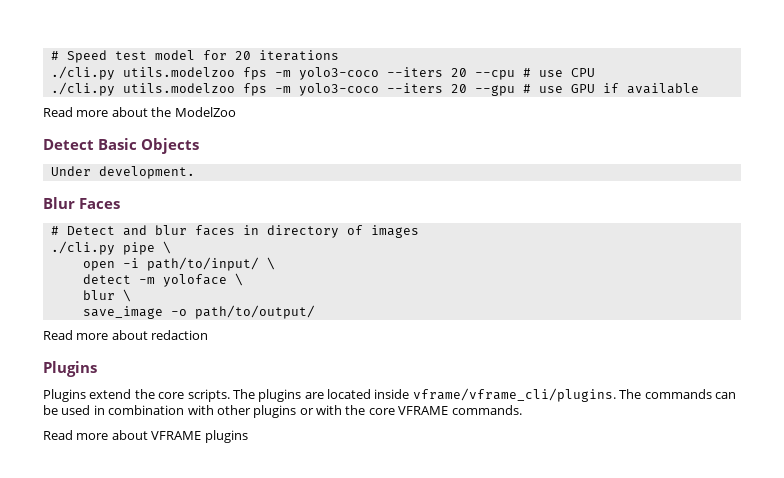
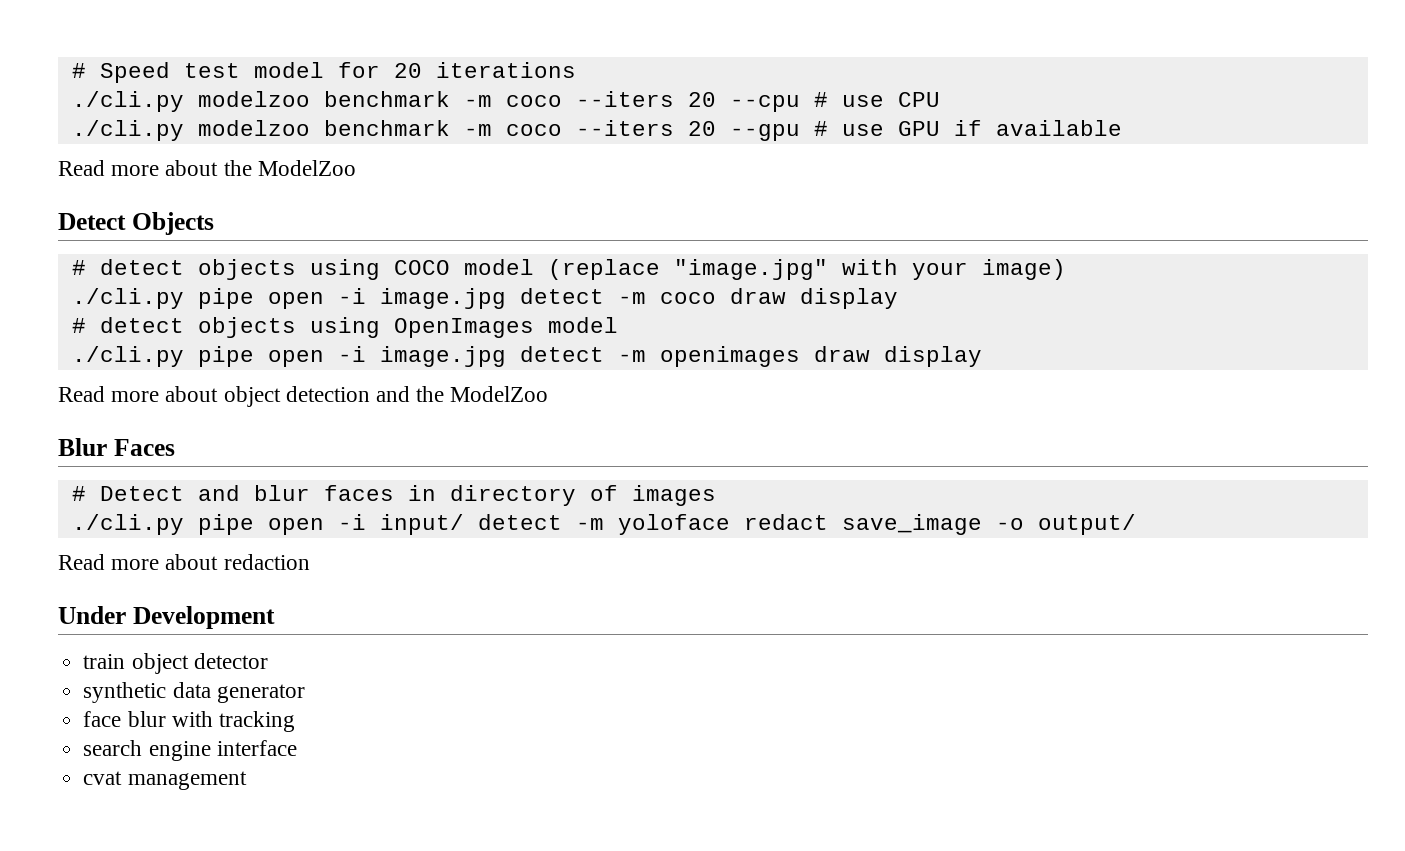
- ./cli.py utils.modelzoo fps -m yolo3-coco --iters 20 --cpu # use CPU
+ ./cli.py modelzoo benchmark -m coco --iters 20 --cpu # use CPU
- ./cli.py utils.modelzoo fps -m yolo3-coco --iters 20 --gpu # use GPU if available
+ ./cli.py modelzoo benchmark -m coco --iters 20 --gpu # use GPU if available
- Detect Basic Objects
+ Detect Objects
- Under development.
+ # detect objects using COCO model (replace "image.jpg" with your image)
+ ./cli.py pipe open -i image.jpg detect -m coco draw display
+ # detect objects using OpenImages model
+ ./cli.py pipe open -i image.jpg detect -m openimages draw display
+ Read more about object detection and the ModelZoo
- ./cli.py pipe \
- open -i path/to/input/ \
- detect -m yoloface \
- blur \
- save_image -o path/to/output/
+ ./cli.py pipe open -i input/ detect -m yoloface redact save_image -o output/
  Read more about redaction
- Plugins
- Plugins extend the core scripts. The plugins are located inside vframe/vframe_cli/plugins. The commands can be used in combination with other plugins or with the core VFRAME commands.
- Read more about VFRAME plugins
+ Under Development
+ train object detector
+ synthetic data generator
+ face blur with tracking
+ search engine interface
+ cvat management

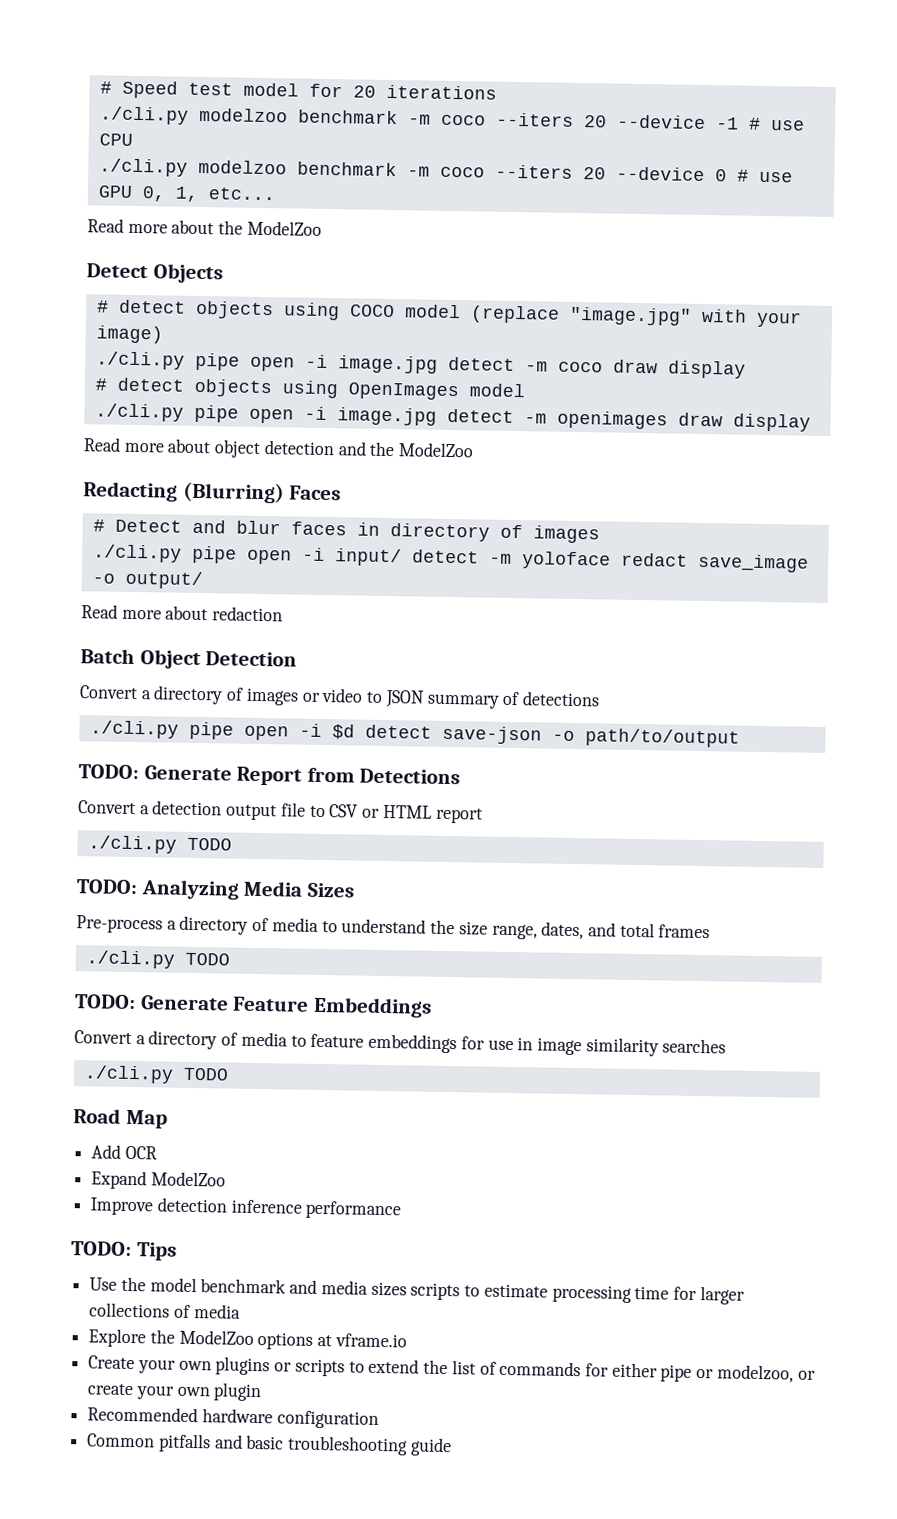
- ./cli.py modelzoo benchmark -m coco --iters 20 --cpu # use CPU
+ ./cli.py modelzoo benchmark -m coco --iters 20 --device -1 # use CPU
- ./cli.py modelzoo benchmark -m coco --iters 20 --gpu # use GPU if available
+ ./cli.py modelzoo benchmark -m coco --iters 20 --device 0 # use GPU 0, 1, etc...
- Blur Faces
+ Redacting (Blurring) Faces
- Under Development
- train object detector
- synthetic data generator
- face blur with tracking
- search engine interface
- cvat management
+ Batch Object Detection
+ Convert a directory of images or video to JSON summary of detections
+ ./cli.py pipe open -i $d detect save-json -o path/to/output
+ TODO: Generate Report from Detections
+ Convert a detection output file to CSV or HTML report
+ ./cli.py TODO
+ TODO: Analyzing Media Sizes
+ Pre-process a directory of media to understand the size range, dates, and total frames
+ ./cli.py TODO
+ TODO: Generate Feature Embeddings
+ Convert a directory of media to feature embeddings for use in image similarity searches
+ ./cli.py TODO
+ Road Map
+ Add OCR
+ Expand ModelZoo
+ Improve detection inference performance
+ TODO: Tips
+ Use the model benchmark and media sizes scripts to estimate processing time for larger collections of media
+ Explore the ModelZoo options at vframe.io
+ Create your own plugins or scripts to extend the list of commands for either pipe or modelzoo, or create your own plugin
+ Recommended hardware configuration
+ Common pitfalls and basic troubleshooting guide

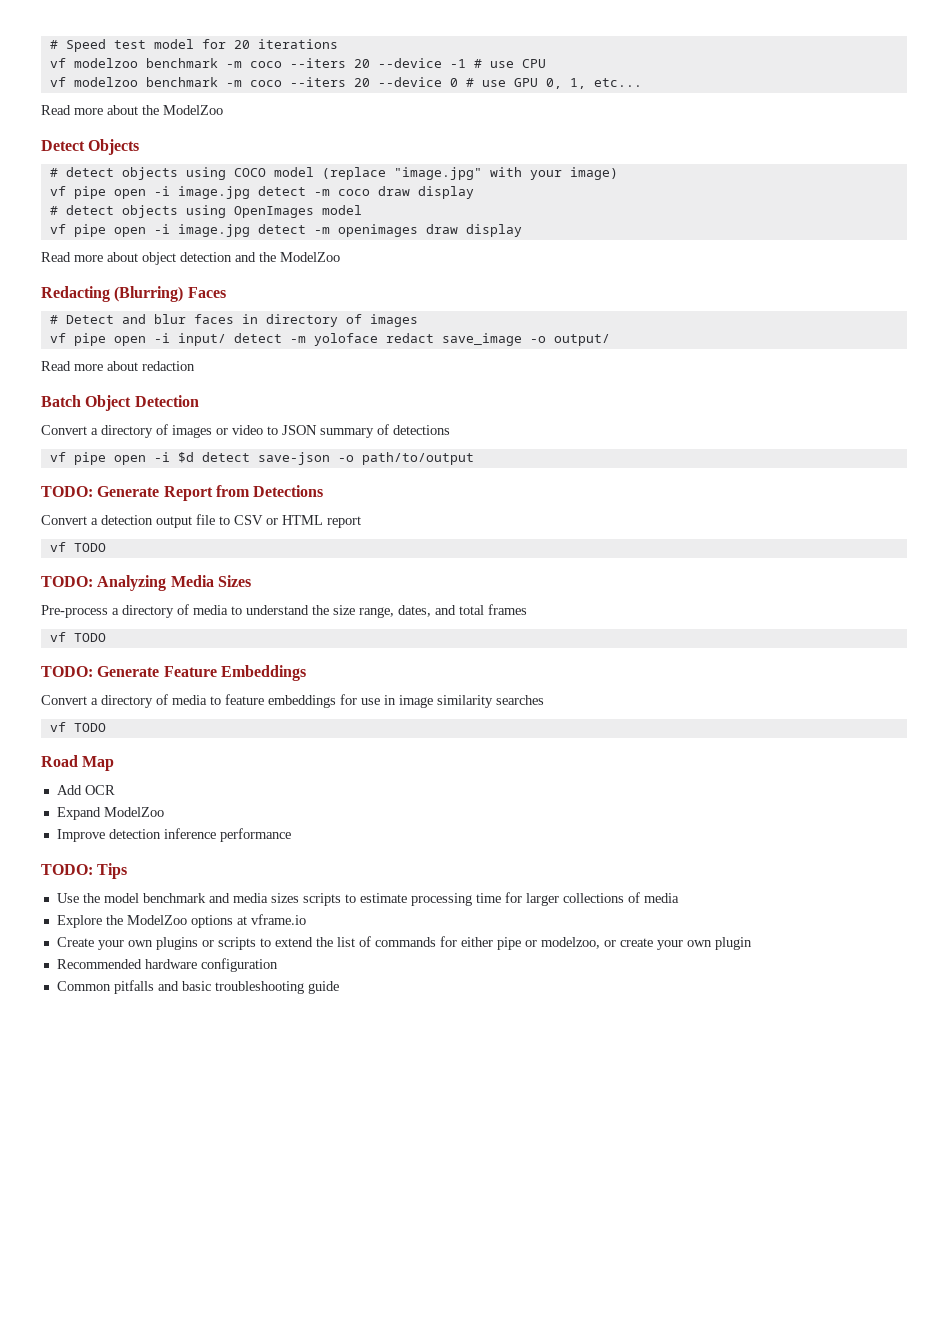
- ./cli.py modelzoo benchmark -m coco --iters 20 --device -1 # use CPU
+ vf modelzoo benchmark -m coco --iters 20 --device -1 # use CPU
- ./cli.py modelzoo benchmark -m coco --iters 20 --device 0 # use GPU 0, 1, etc...
+ vf modelzoo benchmark -m coco --iters 20 --device 0 # use GPU 0, 1, etc...
- ./cli.py pipe open -i image.jpg detect -m coco draw display
+ vf pipe open -i image.jpg detect -m coco draw display
- ./cli.py pipe open -i image.jpg detect -m openimages draw display
+ vf pipe open -i image.jpg detect -m openimages draw display
- ./cli.py pipe open -i input/ detect -m yoloface redact save_image -o output/
+ vf pipe open -i input/ detect -m yoloface redact save_image -o output/
- ./cli.py pipe open -i $d detect save-json -o path/to/output
+ vf pipe open -i $d detect save-json -o path/to/output
  Convert a detection output file to CSV or HTML report
- ./cli.py TODO
+ vf TODO
  Pre-process a directory of media to understand the size range, dates, and total frames
- ./cli.py TODO
+ vf TODO
  Convert a directory of media to feature embeddings for use in image similarity searches
- ./cli.py TODO
+ vf TODO

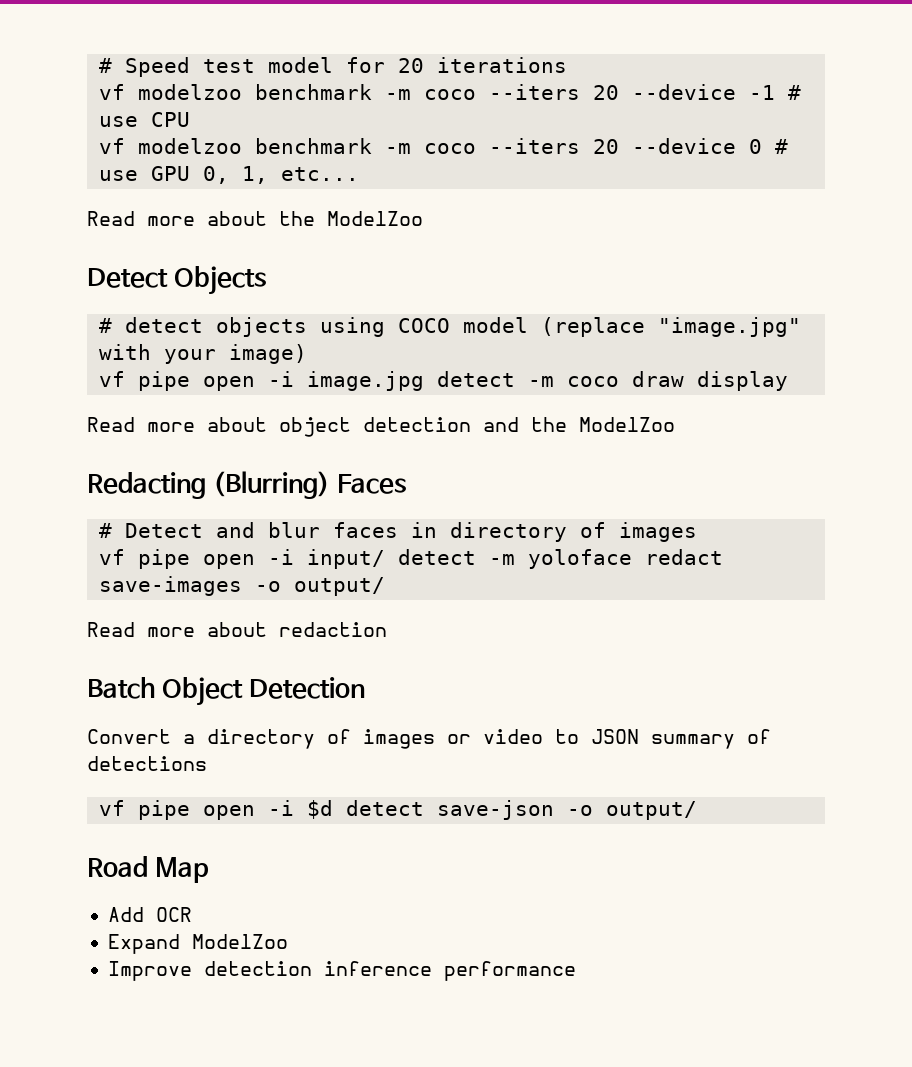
- # detect objects using OpenImages model
- vf pipe open -i image.jpg detect -m openimages draw display
- vf pipe open -i input/ detect -m yoloface redact save_image -o output/
+ vf pipe open -i input/ detect -m yoloface redact save-images -o output/
- vf pipe open -i $d detect save-json -o path/to/output
- TODO: Generate Report from Detections
- Convert a detection output file to CSV or HTML report
- vf TODO
- TODO: Analyzing Media Sizes
- Pre-process a directory of media to understand the size range, dates, and total frames
- vf TODO
- TODO: Generate Feature Embeddings
- Convert a directory of media to feature embeddings for use in image similarity searches
- vf TODO
+ vf pipe open -i $d detect save-json -o output/
- TODO: Tips
- Use the model benchmark and media sizes scripts to estimate processing time for larger collections of media
- Explore the ModelZoo options at vframe.io
- Create your own plugins or scripts to extend the list of commands for either pipe or modelzoo, or create your own plugin
- Recommended hardware configuration
- Common pitfalls and basic troubleshooting guide

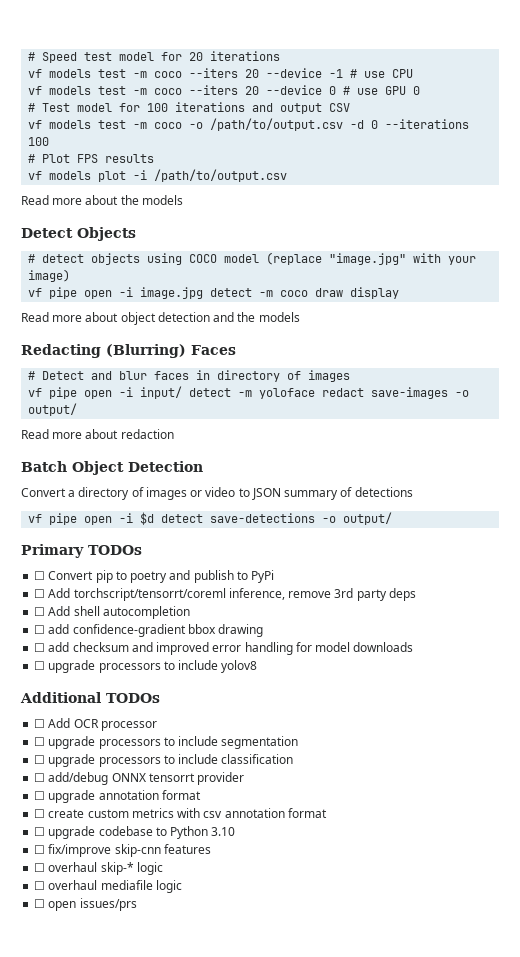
- vf modelzoo benchmark -m coco --iters 20 --device -1 # use CPU
+ vf models test -m coco --iters 20 --device -1 # use CPU
- vf modelzoo benchmark -m coco --iters 20 --device 0 # use GPU 0, 1, etc...
+ vf models test -m coco --iters 20 --device 0 # use GPU 0
+ # Test model for 100 iterations and output CSV
+ vf models test -m coco -o /path/to/output.csv -d 0 --iterations 100
+ # Plot FPS results
+ vf models plot -i /path/to/output.csv
- Read more about the ModelZoo
+ Read more about the models
- Read more about object detection and the ModelZoo
+ Read more about object detection and the models
- vf pipe open -i $d detect save-json -o output/
- Road Map
- Add OCR
- Expand ModelZoo
- Improve detection inference performance
+ vf pipe open -i $d detect save-detections -o output/
+ Primary TODOs
+ ☐ Convert pip to poetry and publish to PyPi
+ ☐ Add torchscript/tensorrt/coreml inference, remove 3rd party deps
+ ☐ Add shell autocompletion
+ ☐ add confidence-gradient bbox drawing
+ ☐ add checksum and improved error handling for model downloads
+ ☐ upgrade processors to include yolov8
+ Additional TODOs
+ ☐ Add OCR processor
+ ☐ upgrade processors to include segmentation
+ ☐ upgrade processors to include classification
+ ☐ add/debug ONNX tensorrt provider
+ ☐ upgrade annotation format
+ ☐ create custom metrics with csv annotation format
+ ☐ upgrade codebase to Python 3.10
+ ☐ fix/improve skip-cnn features
+ ☐ overhaul skip-* logic
+ ☐ overhaul mediafile logic
+ ☐ open issues/prs

